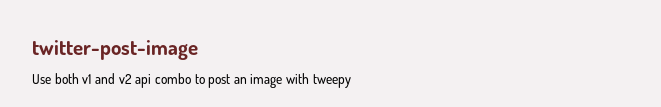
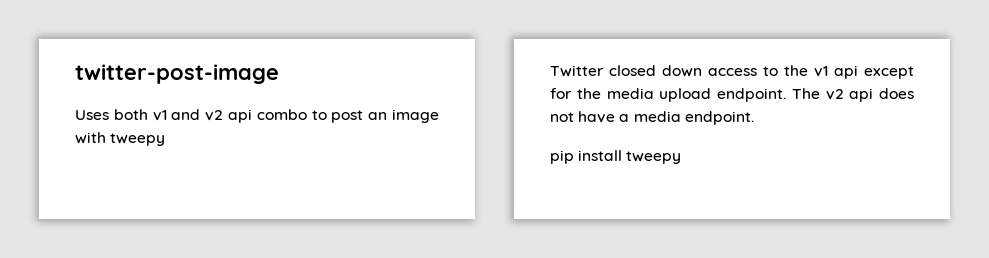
- Use both v1 and v2 api combo to post an image with tweepy
+ Uses both v1 and v2 api combo to post an image with tweepy
+ Twitter closed down access to the v1 api except for the media upload endpoint. The v2 api does not have a media endpoint.
+ pip install tweepy

